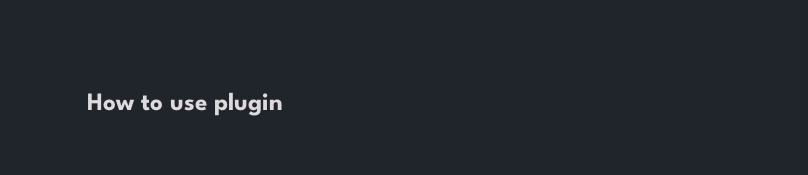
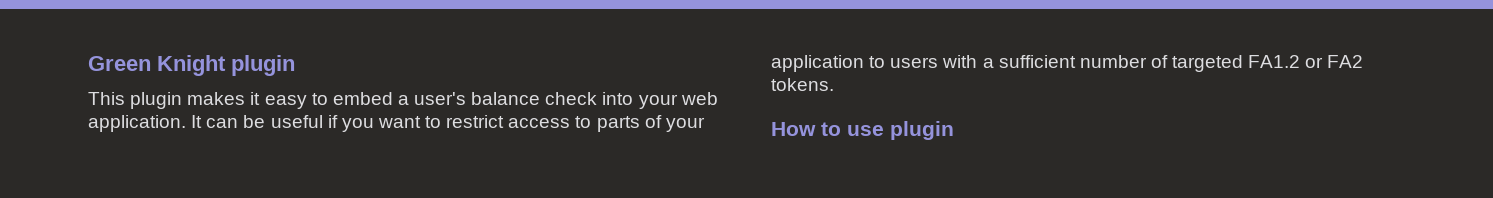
+ Green Knight plugin
+ This plugin makes it easy to embed a user's balance check into your web application. It can be useful if you want to restrict access to parts of your application to users with a sufficient number of targeted FA1.2 or FA2 tokens.

